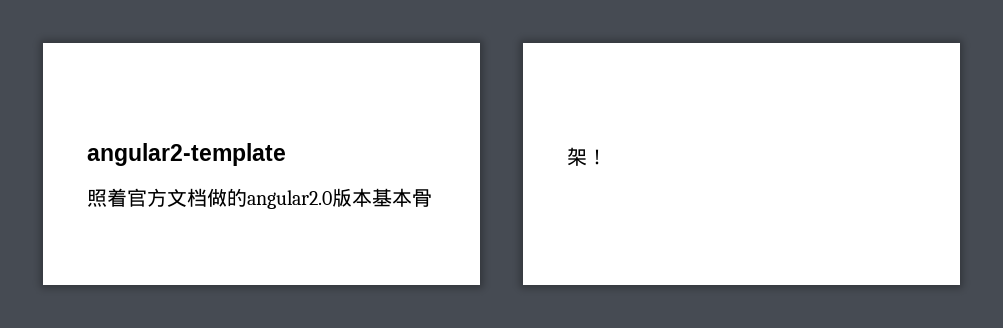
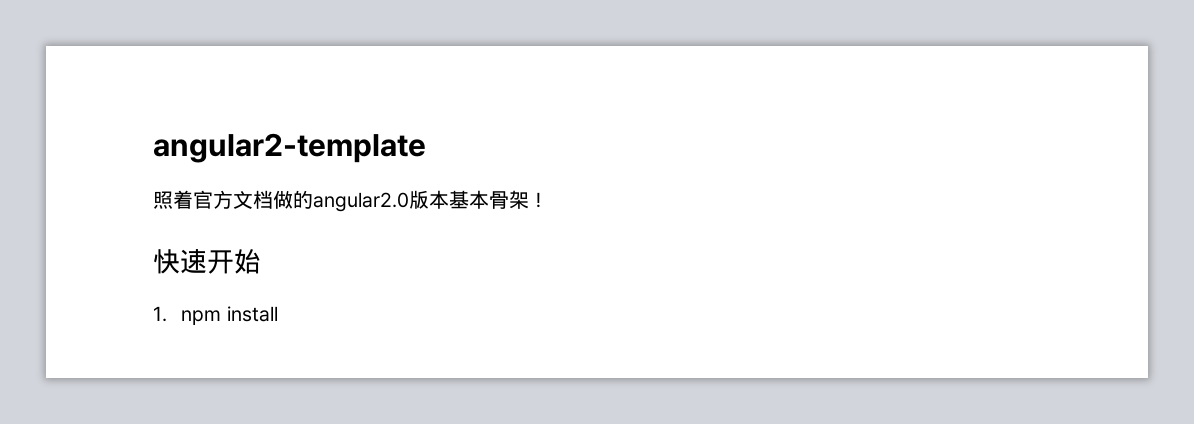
+ 快速开始
+ 1. npm install

